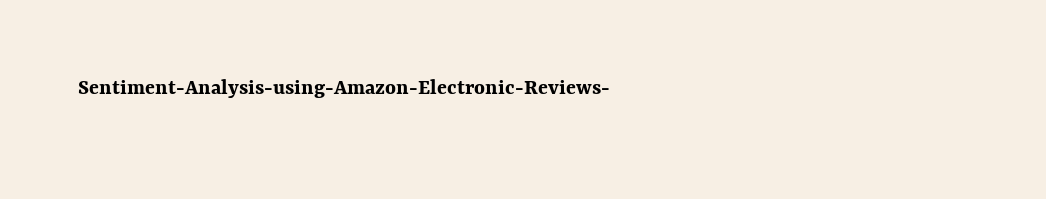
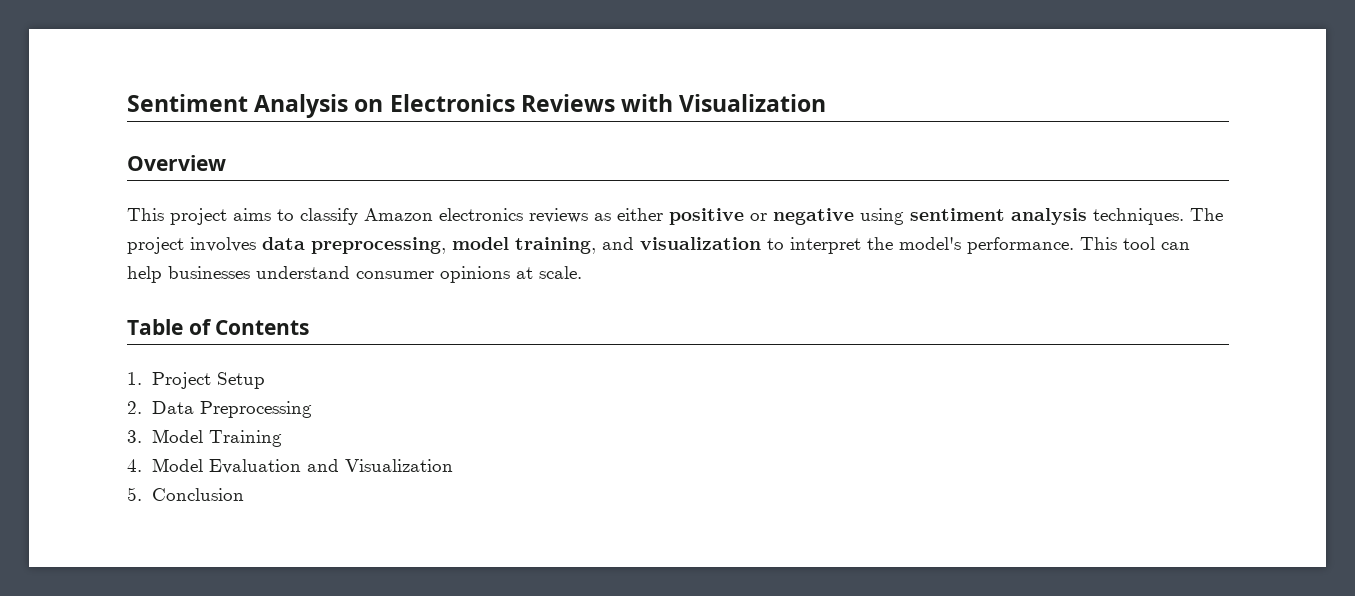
- Sentiment-Analysis-using-Amazon-Electronic-Reviews-
+ Sentiment Analysis on Electronics Reviews with Visualization
+ Overview
+ This project aims to classify Amazon electronics reviews as either positive or negative using sentiment analysis techniques. The project involves data preprocessing, model training, and visualization to interpret the model's performance. This tool can help businesses understand consumer opinions at scale.
+ Table of Contents
+ 1. Project Setup
+ 2. Data Preprocessing
+ 3. Model Training
+ 4. Model Evaluation and Visualization
+ 5. Conclusion

